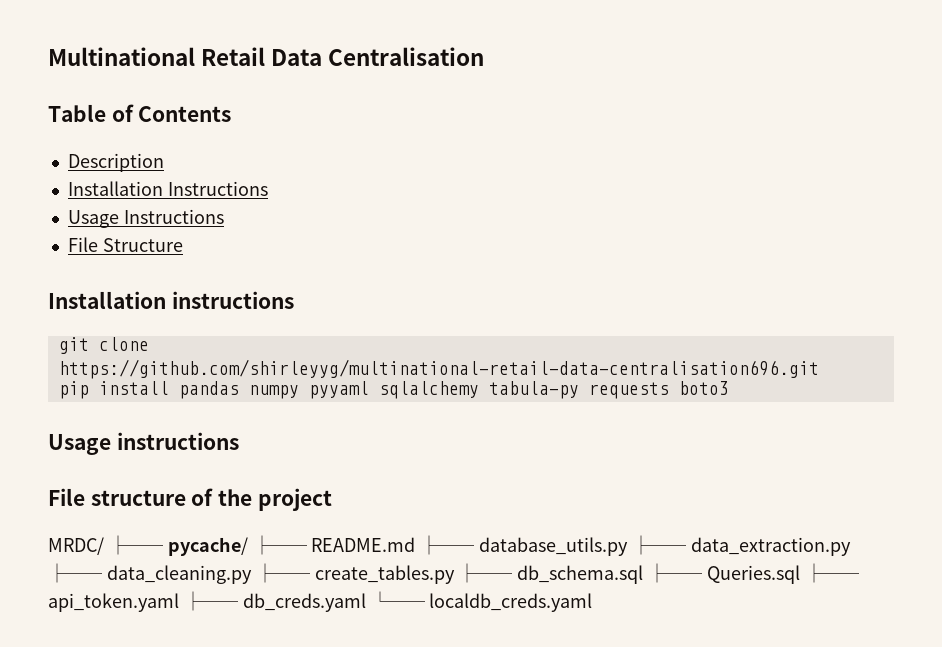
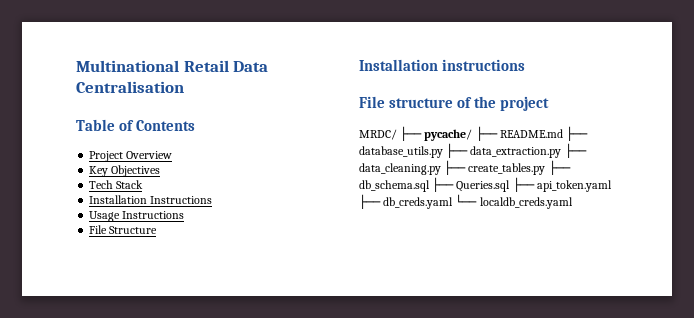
- Description
+ Project Overview
+ Key Objectives
+ Tech Stack
- git clone https://github.com/shirleyyg/multinational-retail-data-centralisation696.git
- pip install pandas numpy pyyaml sqlalchemy tabula-py requests boto3
- Usage instructions

